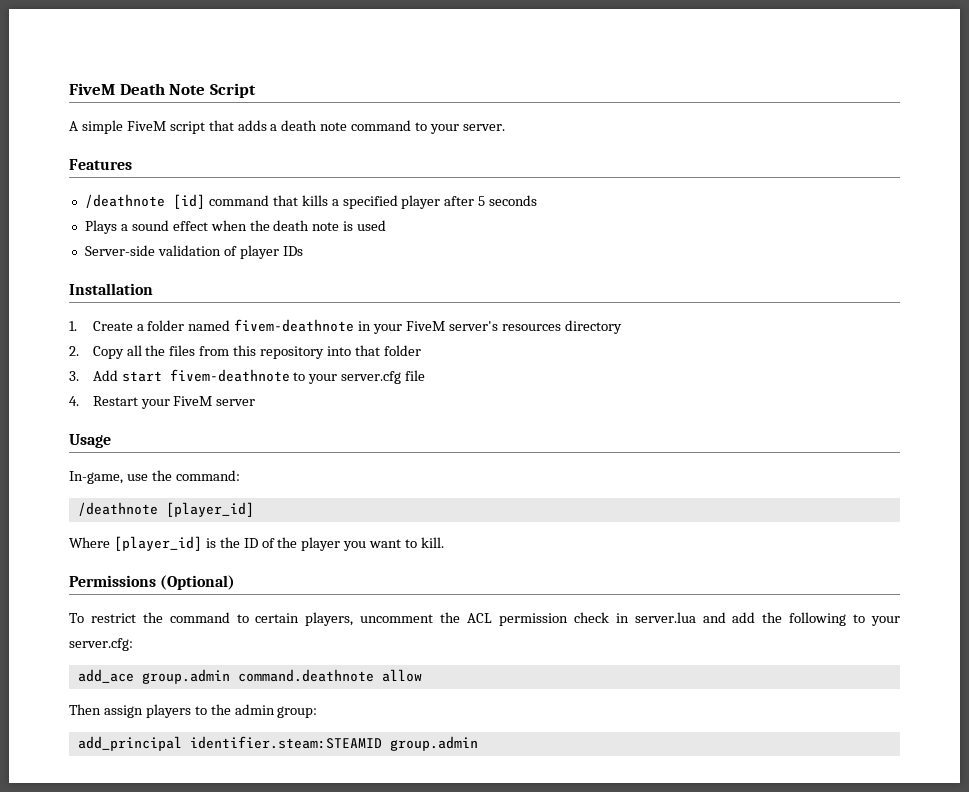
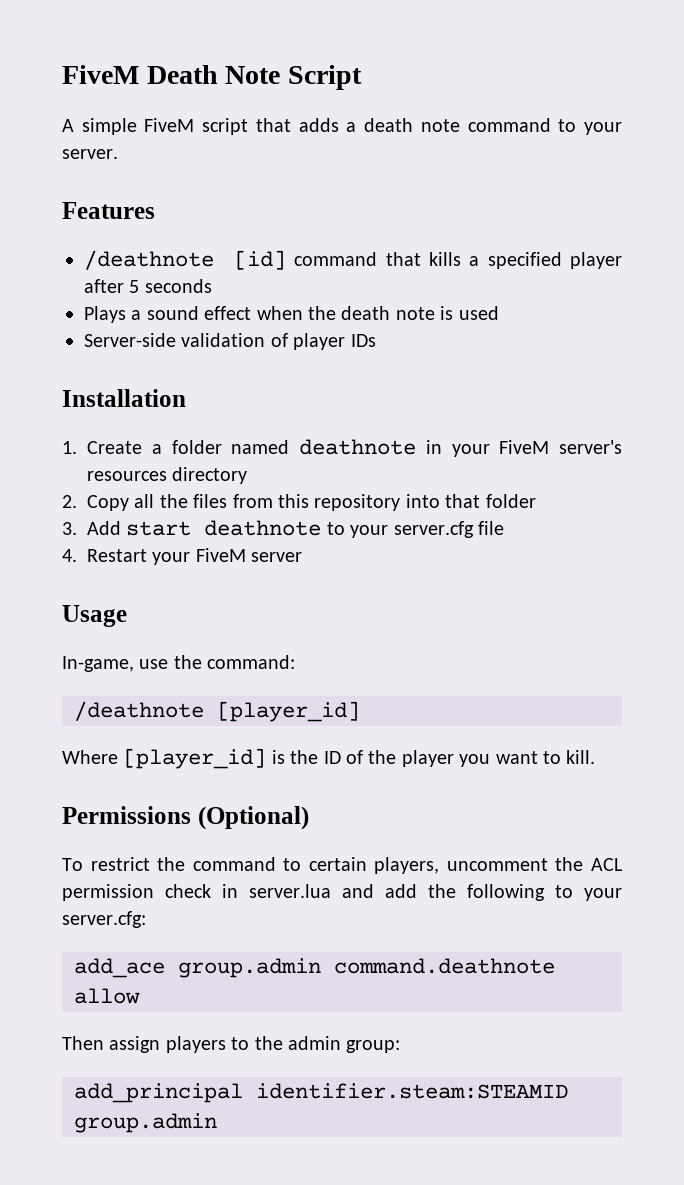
- 1. Create a folder named fivem-deathnote in your FiveM server's resources directory
+ 1. Create a folder named deathnote in your FiveM server's resources directory
- 3. Add start fivem-deathnote to your server.cfg file
+ 3. Add start deathnote to your server.cfg file

